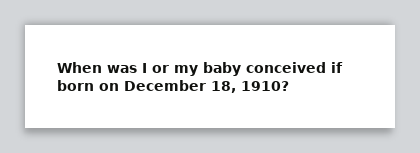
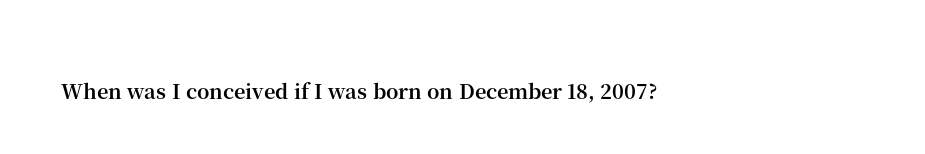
- When was I or my baby conceived if born on December 18, 1910?
+ When was I conceived if I was born on December 18, 2007?

